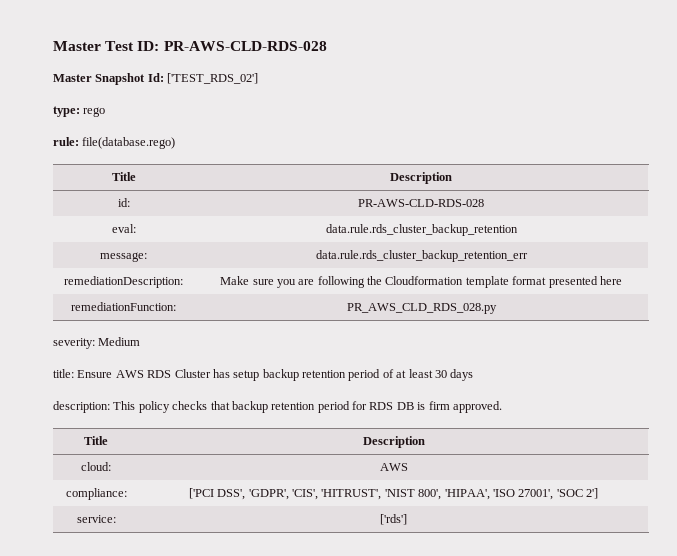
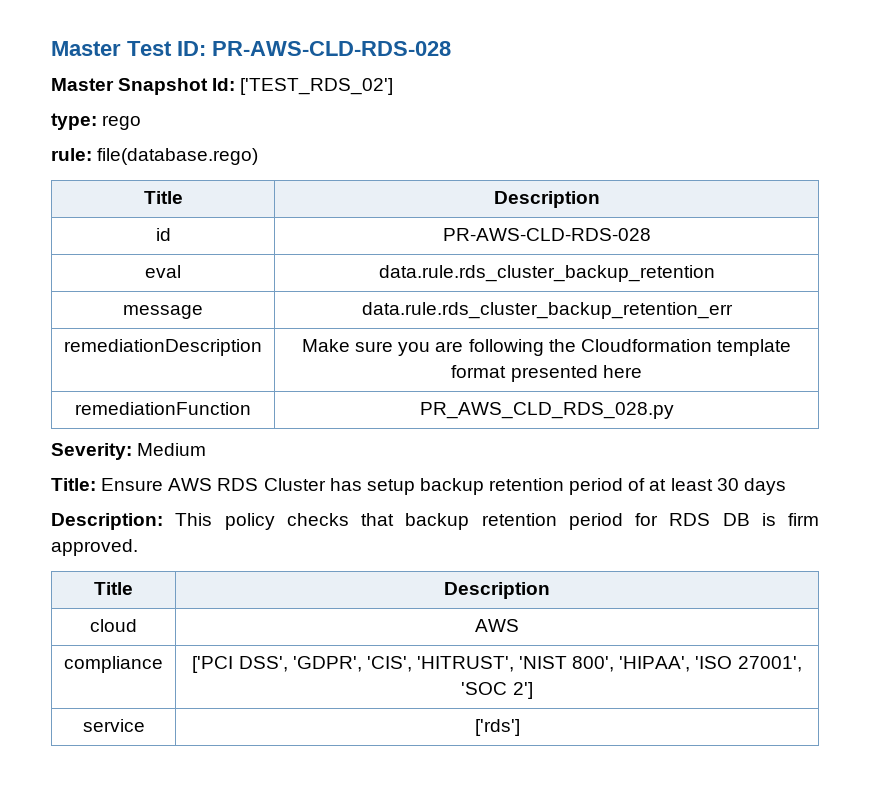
- id: | PR-AWS-CLD-RDS-028
- eval: | data.rule.rds_cluster_backup_retention
+ id | PR-AWS-CLD-RDS-028
+ eval | data.rule.rds_cluster_backup_retention
- message: | data.rule.rds_cluster_backup_retention_err
+ message | data.rule.rds_cluster_backup_retention_err
- remediationDescription: | Make sure you are following the Cloudformation template format presented here
+ remediationDescription | Make sure you are following the Cloudformation template format presented here
- remediationFunction: | PR_AWS_CLD_RDS_028.py
+ remediationFunction | PR_AWS_CLD_RDS_028.py
- severity: Medium
+ Severity: Medium
- title: Ensure AWS RDS Cluster has setup backup retention period of at least 30 days
+ Title: Ensure AWS RDS Cluster has setup backup retention period of at least 30 days
- description: This policy checks that backup retention period for RDS DB is firm approved.
+ Description: This policy checks that backup retention period for RDS DB is firm approved.
- cloud: | AWS
+ cloud | AWS
- compliance: | ['PCI DSS', 'GDPR', 'CIS', 'HITRUST', 'NIST 800', 'HIPAA', 'ISO 27001', 'SOC 2']
+ compliance | ['PCI DSS', 'GDPR', 'CIS', 'HITRUST', 'NIST 800', 'HIPAA', 'ISO 27001', 'SOC 2']
- service: | ['rds']
+ service | ['rds']

